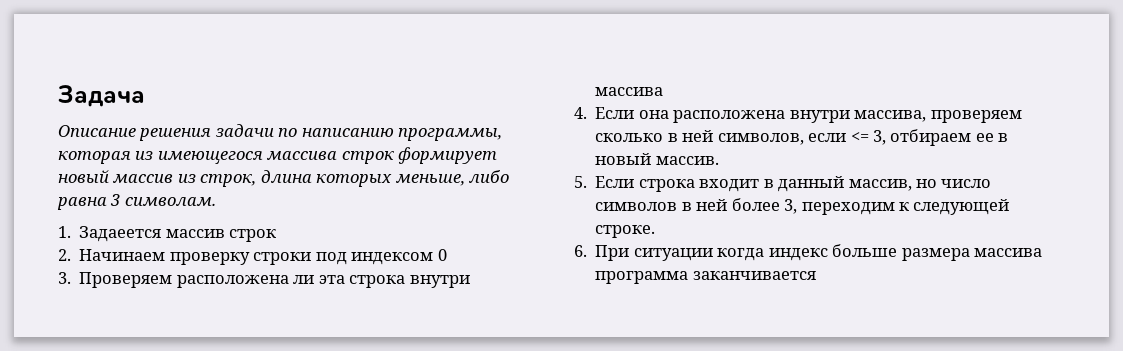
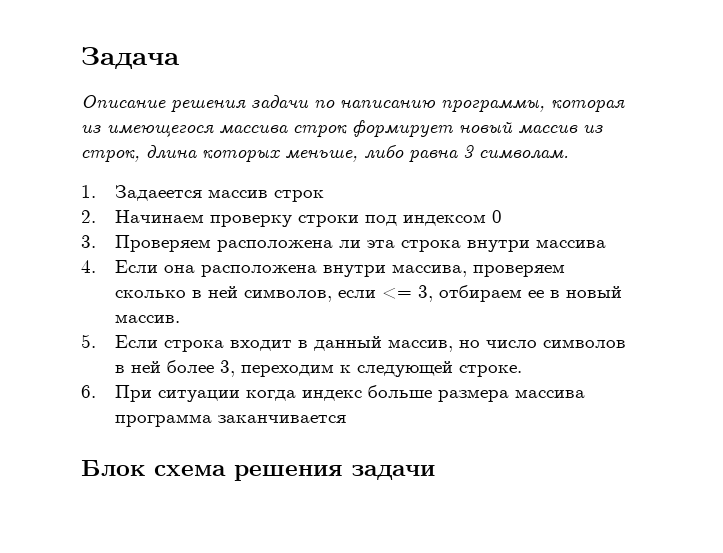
+ Блок схема решения задачи

